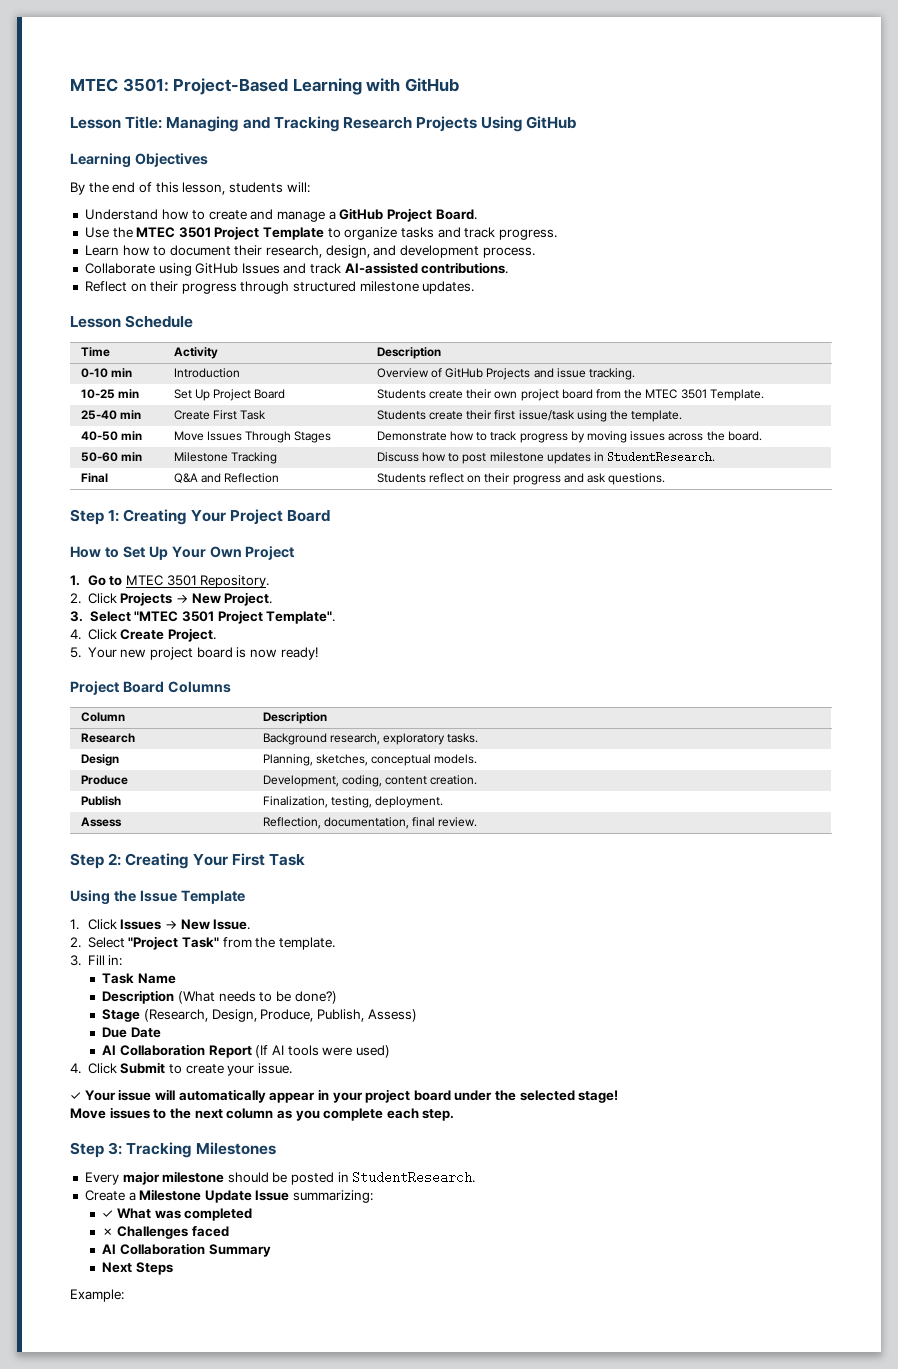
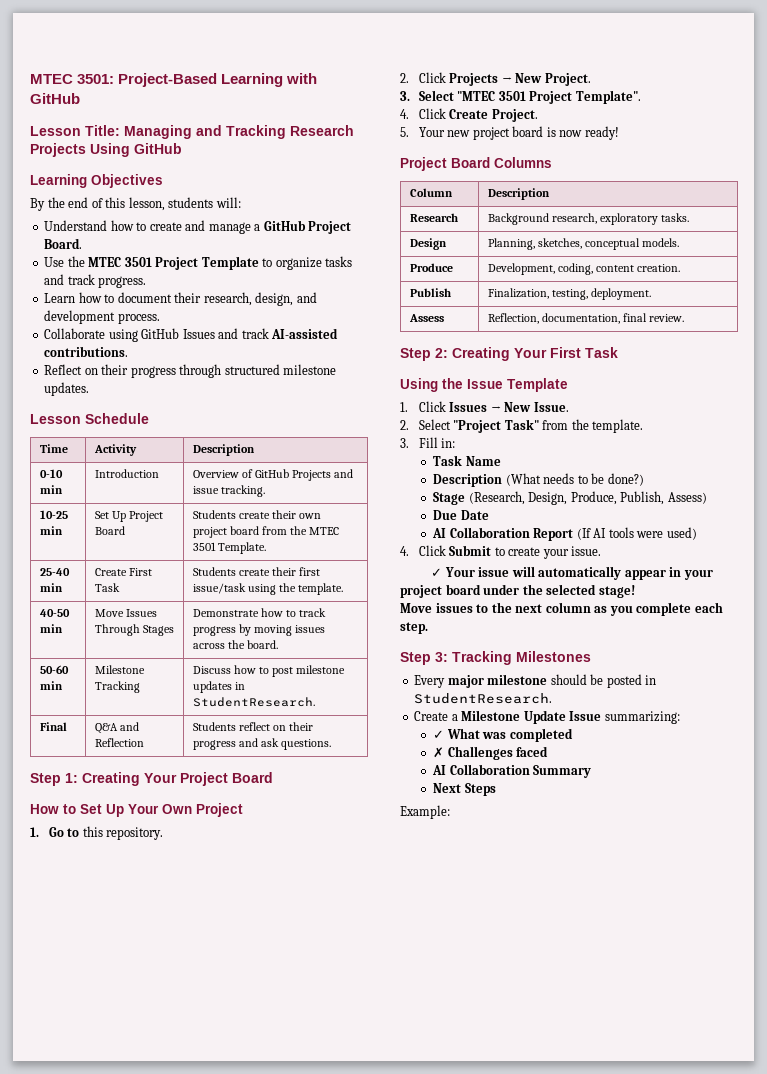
- 1. Go to MTEC 3501 Repository.
+ 1. Go to this repository.

